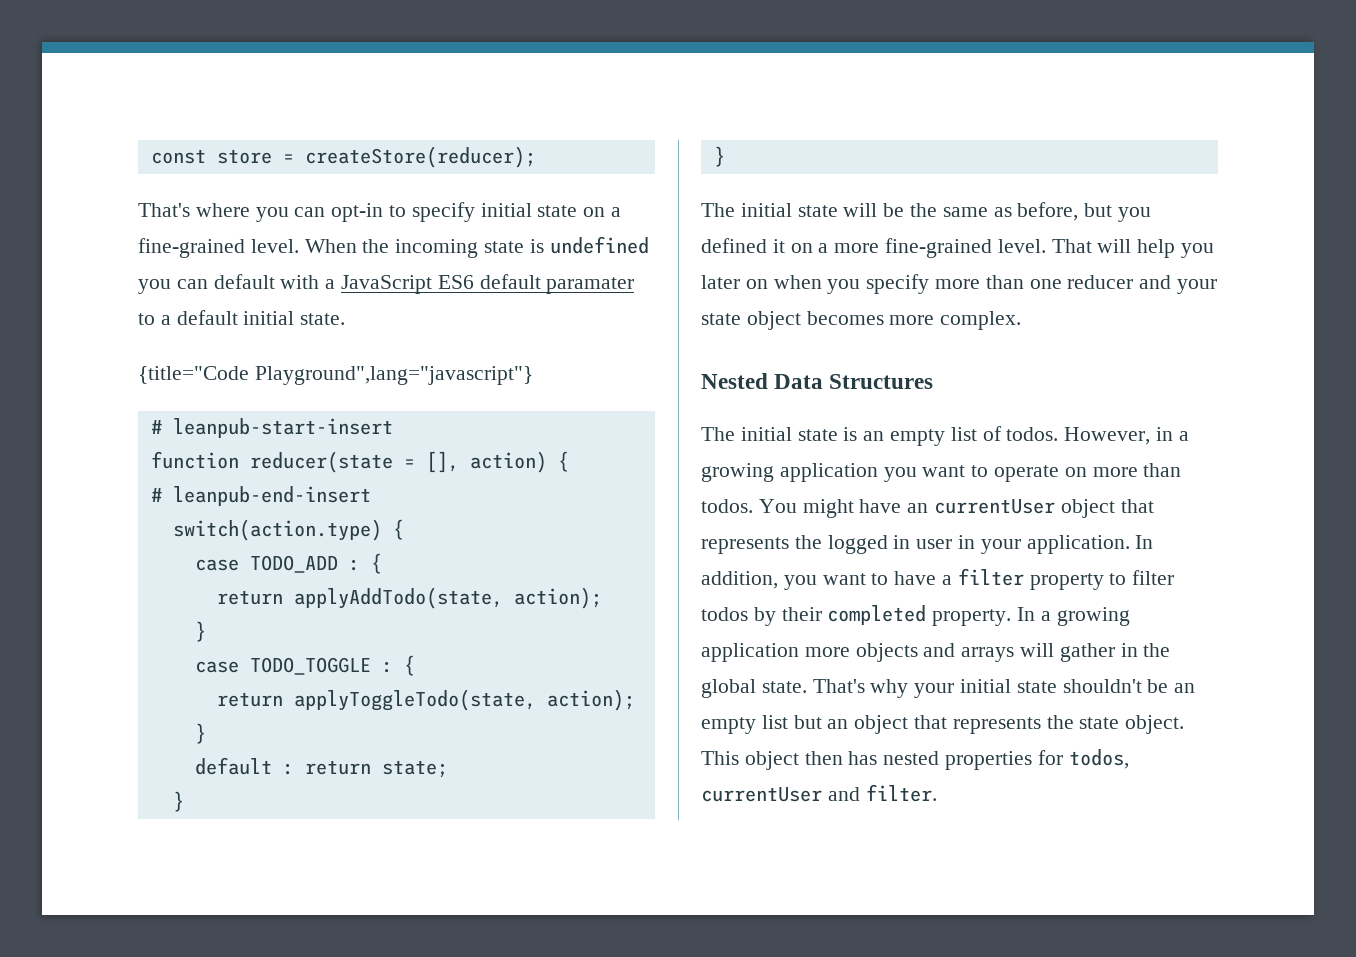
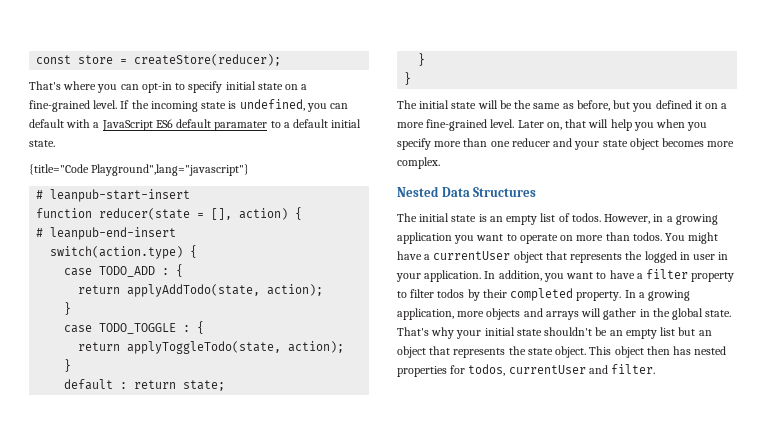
- When the incoming state is undefined you can default with a JavaScript ES6 default paramater to a default initial state.
+ If the incoming state is undefined, you can default with a JavaScript ES6 default paramater to a default initial state.
- That will help you later on when you specify more than one reducer and your state object becomes more complex.
+ Later on, that will help you when you specify more than one reducer and your state object becomes more complex.
- You might have an currentUser object that represents the logged in user in your application.
+ You might have a currentUser object that represents the logged in user in your application.
- In a growing application more objects and arrays will gather in the global state.
+ In a growing application, more objects and arrays will gather in the global state.

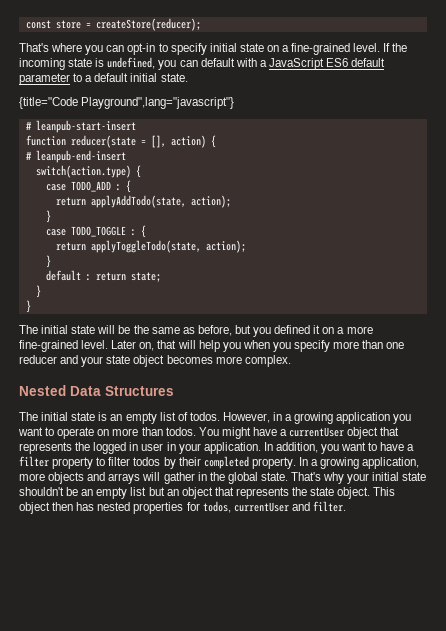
- If the incoming state is undefined, you can default with a JavaScript ES6 default paramater to a default initial state.
+ If the incoming state is undefined, you can default with a JavaScript ES6 default parameter to a default initial state.

